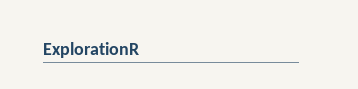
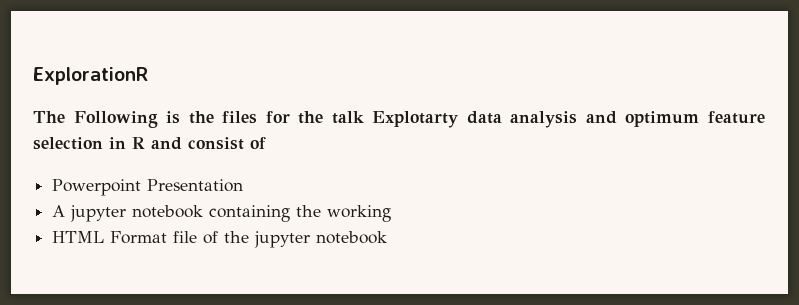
+ The Following is the files for the talk Explotarty data analysis and optimum feature selection in R and consist of
+ Powerpoint Presentation
+ A jupyter notebook containing the working
+ HTML Format file of the jupyter notebook

